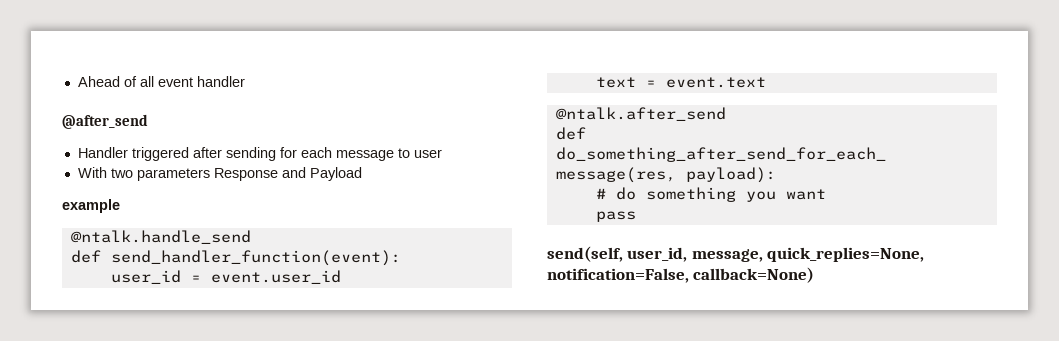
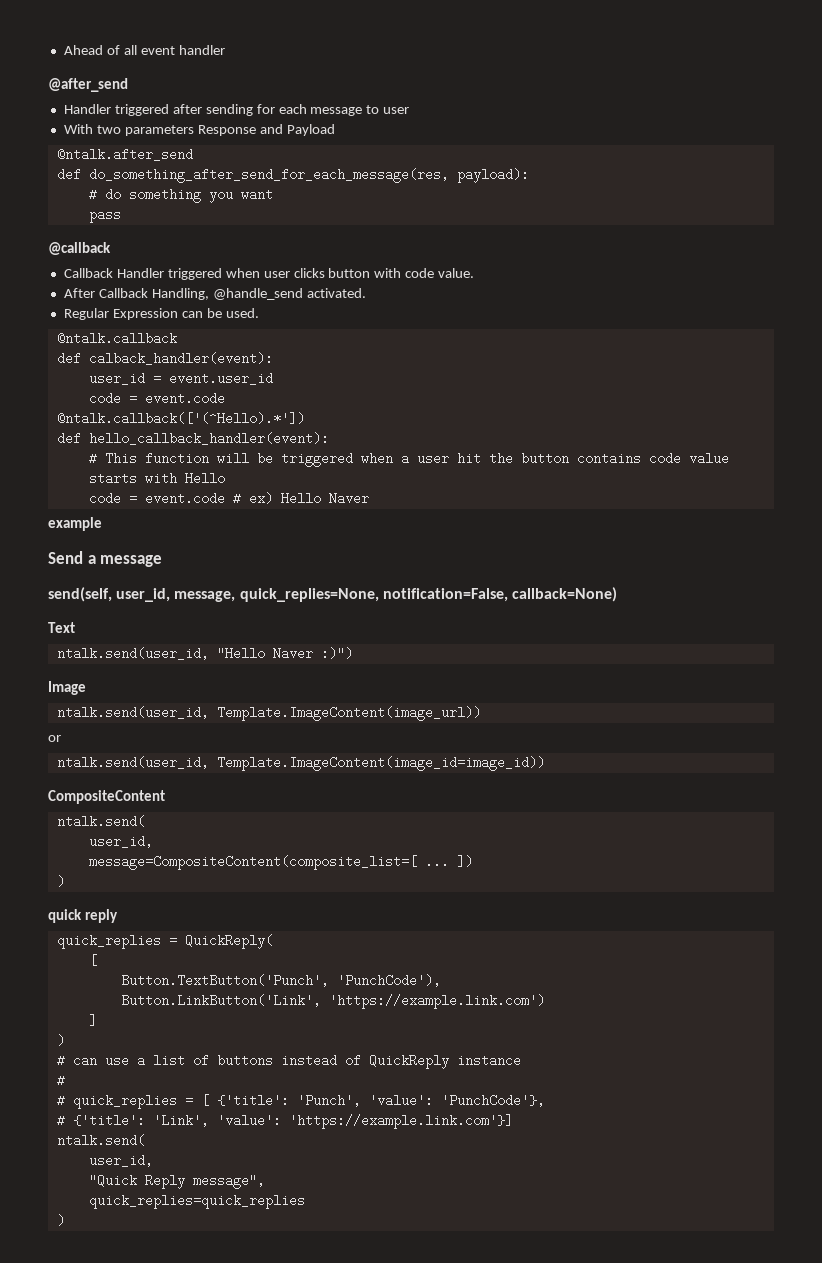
- example
- @ntalk.handle_send
- def send_handler_function(event):
- user_id = event.user_id
- text = event.text
+ @callback
+ Callback Handler triggered when user clicks button with code value.
+ After Callback Handling, @handle_send activated.
+ Regular Expression can be used.
+ @ntalk.callback
+ def calback_handler(event):
+ user_id = event.user_id
+ code = event.code
+ @ntalk.callback(['(^Hello).*'])
+ def hello_callback_handler(event):
+ # This function will be triggered when a user hit the button contains code value starts with Hello
+ code = event.code # ex) Hello Naver
+ example
+ Send a message
+ Text
+ ntalk.send(user_id, "Hello Naver :)")
+ Image
+ ntalk.send(user_id, Template.ImageContent(image_url))
+ or
+ ntalk.send(user_id, Template.ImageContent(image_id=image_id))
+ CompositeContent
+ ntalk.send(
+ user_id,
+ message=CompositeContent(composite_list=[ ... ])
+ )
+ quick reply
+ quick_replies = QuickReply(
+ [
+ Button.TextButton('Punch', 'PunchCode'),
+ Button.LinkButton('Link', 'https://example.link.com')
+ ]
+ )
+ # can use a list of buttons instead of QuickReply instance
+ #
+ # quick_replies = [ {'title': 'Punch', 'value': 'PunchCode'},
+ # {'title': 'Link', 'value': 'https://example.link.com'}]
+ ntalk.send(
+ user_id,
+ "Quick Reply message",
+ quick_replies=quick_replies
+ )

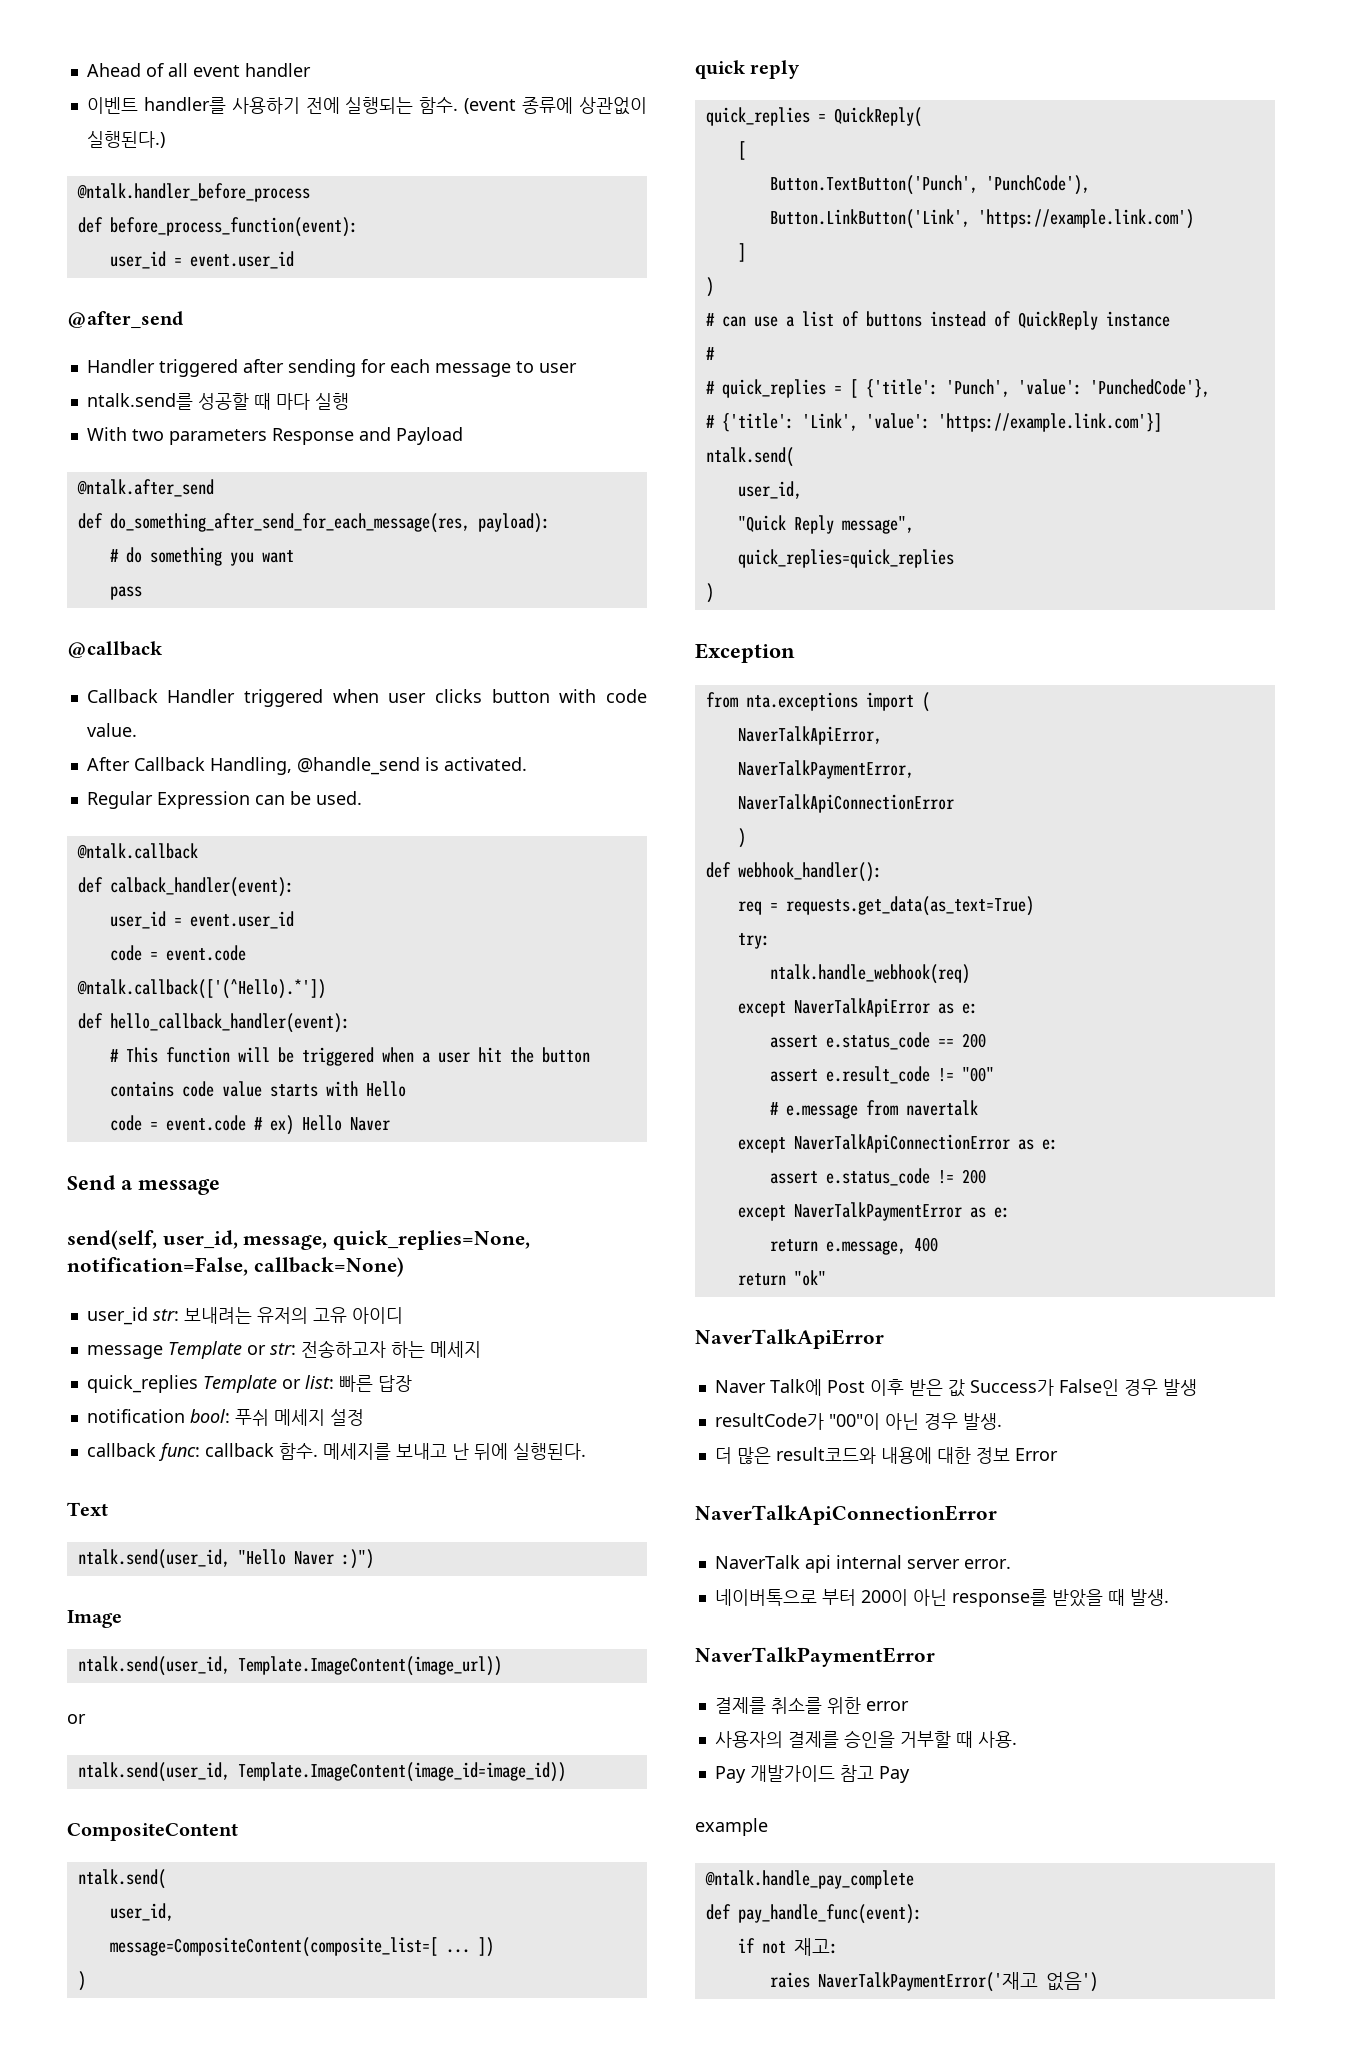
+ 이벤트 handler를 사용하기 전에 실행되는 함수. (event 종류에 상관없이 실행된다.)
+ @ntalk.handler_before_process
+ def before_process_function(event):
+ user_id = event.user_id
+ ntalk.send를 성공할 때 마다 실행
- After Callback Handling, @handle_send activated.
+ After Callback Handling, @handle_send is activated.
- example
+ user_id str: 보내려는 유저의 고유 아이디
+ message Template or str: 전송하고자 하는 메세지
+ quick_replies Template or list: 빠른 답장
+ notification bool: 푸쉬 메세지 설정
+ callback func: callback 함수. 메세지를 보내고 난 뒤에 실행된다.
- # quick_replies = [ {'title': 'Punch', 'value': 'PunchCode'},
+ # quick_replies = [ {'title': 'Punch', 'value': 'PunchedCode'},
+ Exception
+ from nta.exceptions import (
+ NaverTalkApiError,
+ NaverTalkPaymentError,
+ NaverTalkApiConnectionError
+ )
+ def webhook_handler():
+ req = requests.get_data(as_text=True)
+ try:
+ ntalk.handle_webhook(req)
+ except NaverTalkApiError as e:
+ assert e.status_code == 200
+ assert e.result_code != "00"
+ # e.message from navertalk
+ except NaverTalkApiConnectionError as e:
+ assert e.status_code != 200
+ except NaverTalkPaymentError as e:
+ return e.message, 400
+ return "ok"
+ NaverTalkApiError
+ Naver Talk에 Post 이후 받은 값 Success가 False인 경우 발생
+ resultCode가 "00"이 아닌 경우 발생.
+ 더 많은 result코드와 내용에 대한 정보 Error
+ NaverTalkApiConnectionError
+ NaverTalk api internal server error.
+ 네이버톡으로 부터 200이 아닌 response를 받았을 때 발생.
+ NaverTalkPaymentError
+ 결제를 취소를 위한 error
+ 사용자의 결제를 승인을 거부할 때 사용.
+ Pay 개발가이드 참고 Pay
+ example
+ @ntalk.handle_pay_complete
+ def pay_handle_func(event):
+ if not 재고:
+ raies NaverTalkPaymentError('재고 없음')

